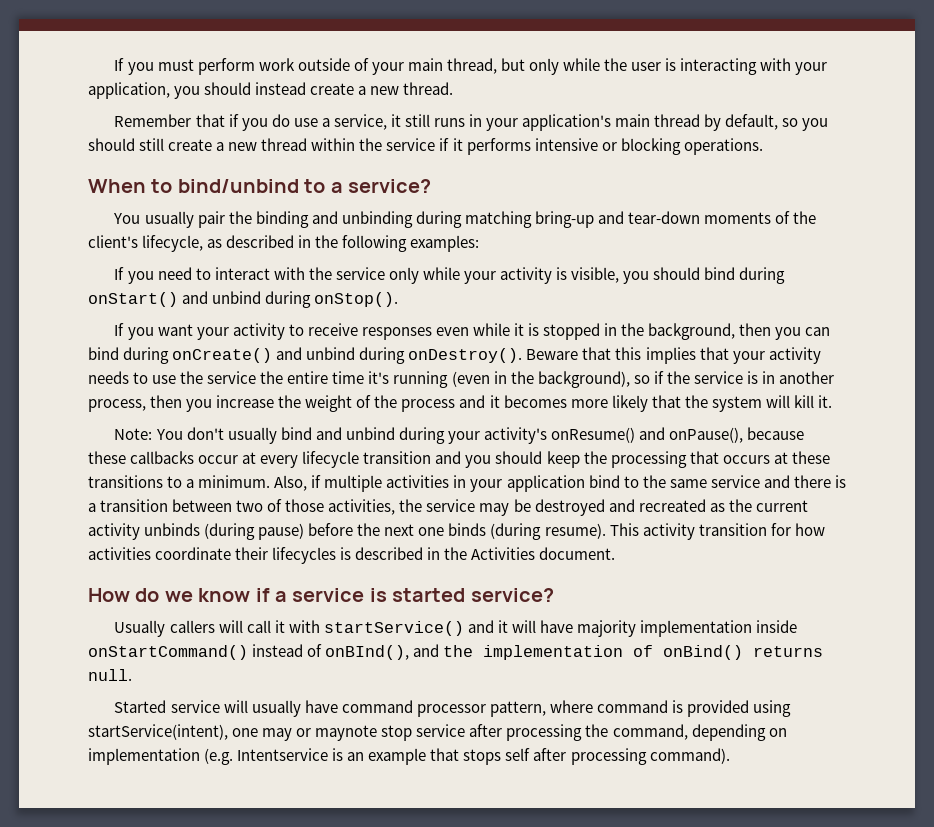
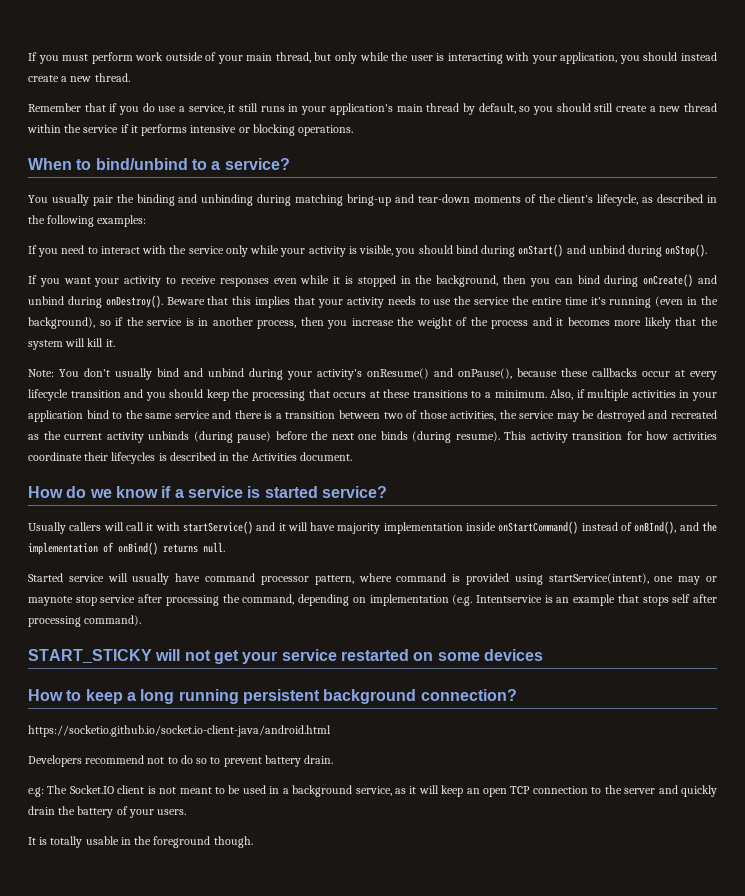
+ START_STICKY will not get your service restarted on some devices
+ How to keep a long running persistent background connection?
+ https://socketio.github.io/socket.io-client-java/android.html
+ Developers recommend not to do so to prevent battery drain.
+ e.g: The Socket.IO client is not meant to be used in a background service, as it will keep an open TCP connection to the server and quickly drain the battery of your users.
+ It is totally usable in the foreground though.

